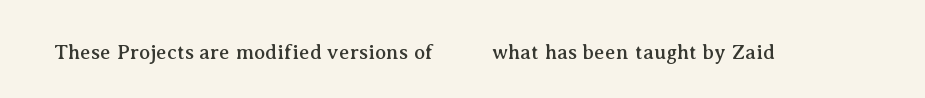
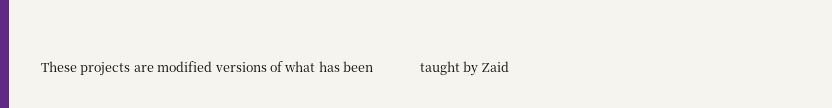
- These Projects are modified versions of what has been taught by Zaid
+ These projects are modified versions of what has been taught by Zaid

